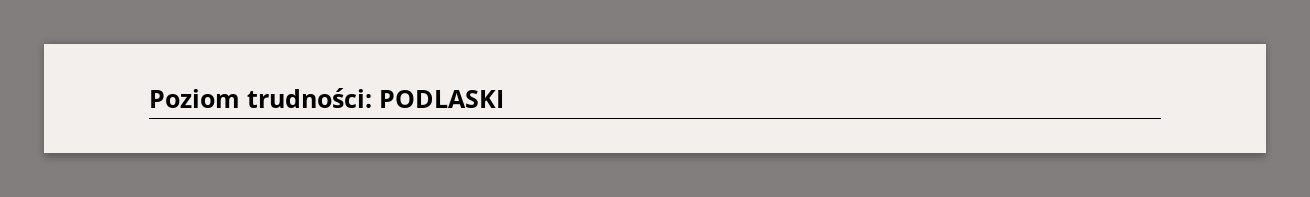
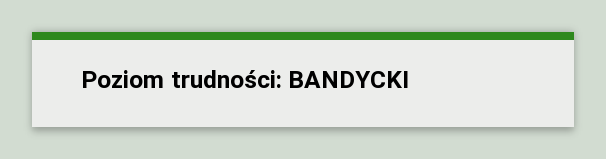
- Poziom trudności: PODLASKI
+ Poziom trudności: BANDYCKI

